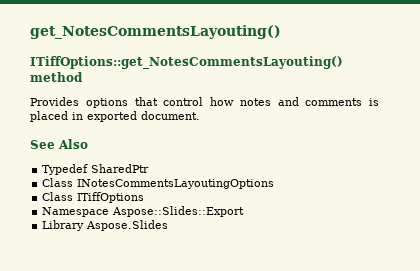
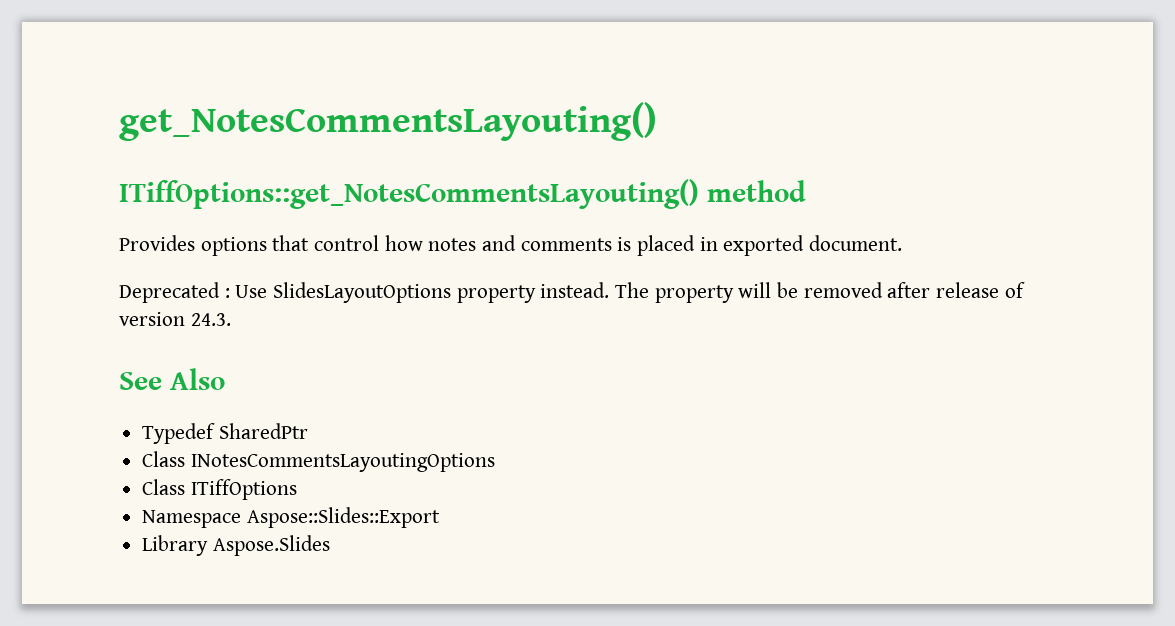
+ Deprecated : Use SlidesLayoutOptions property instead. The property will be removed after release of version 24.3.

